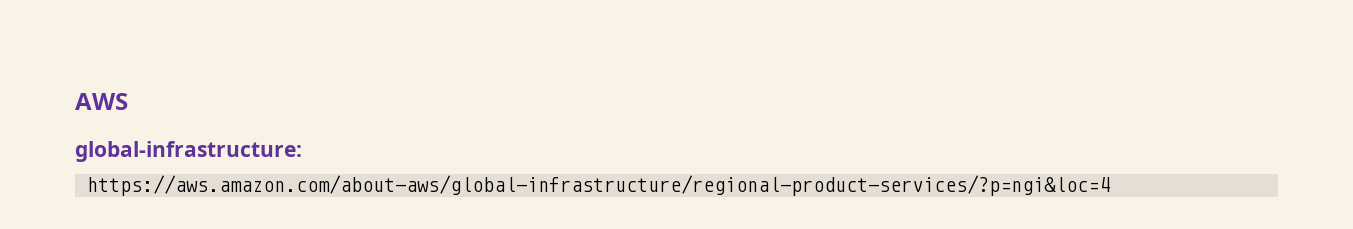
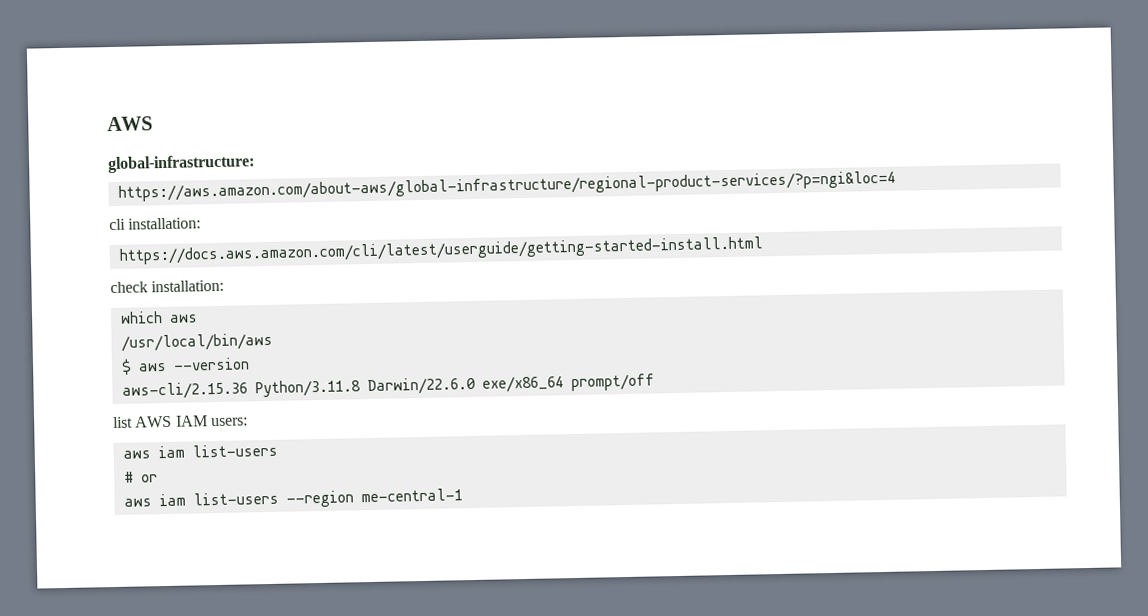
+ cli installation:
+ https://docs.aws.amazon.com/cli/latest/userguide/getting-started-install.html
+ check installation:
+ which aws
+ /usr/local/bin/aws
+ $ aws --version
+ aws-cli/2.15.36 Python/3.11.8 Darwin/22.6.0 exe/x86_64 prompt/off
+ list AWS IAM users:
+ aws iam list-users
+ # or
+ aws iam list-users --region me-central-1

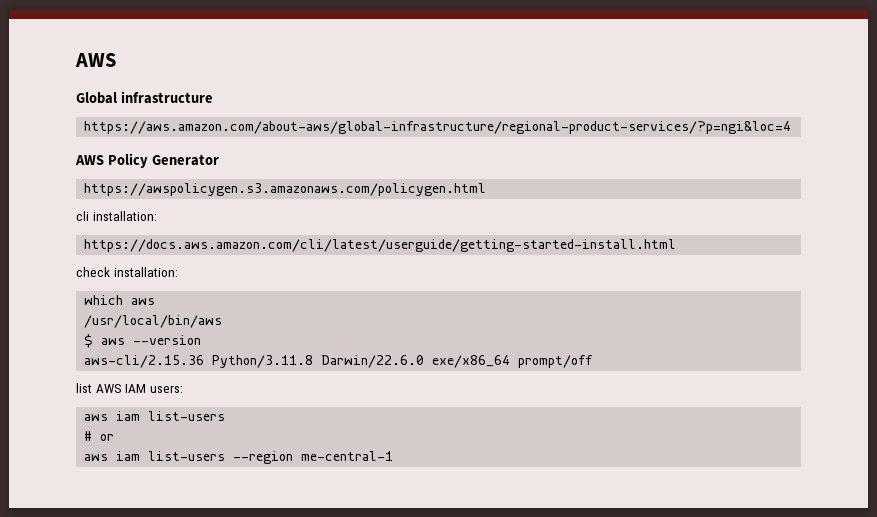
- global-infrastructure:
+ Global infrastructure
+ AWS Policy Generator
+ https://awspolicygen.s3.amazonaws.com/policygen.html

